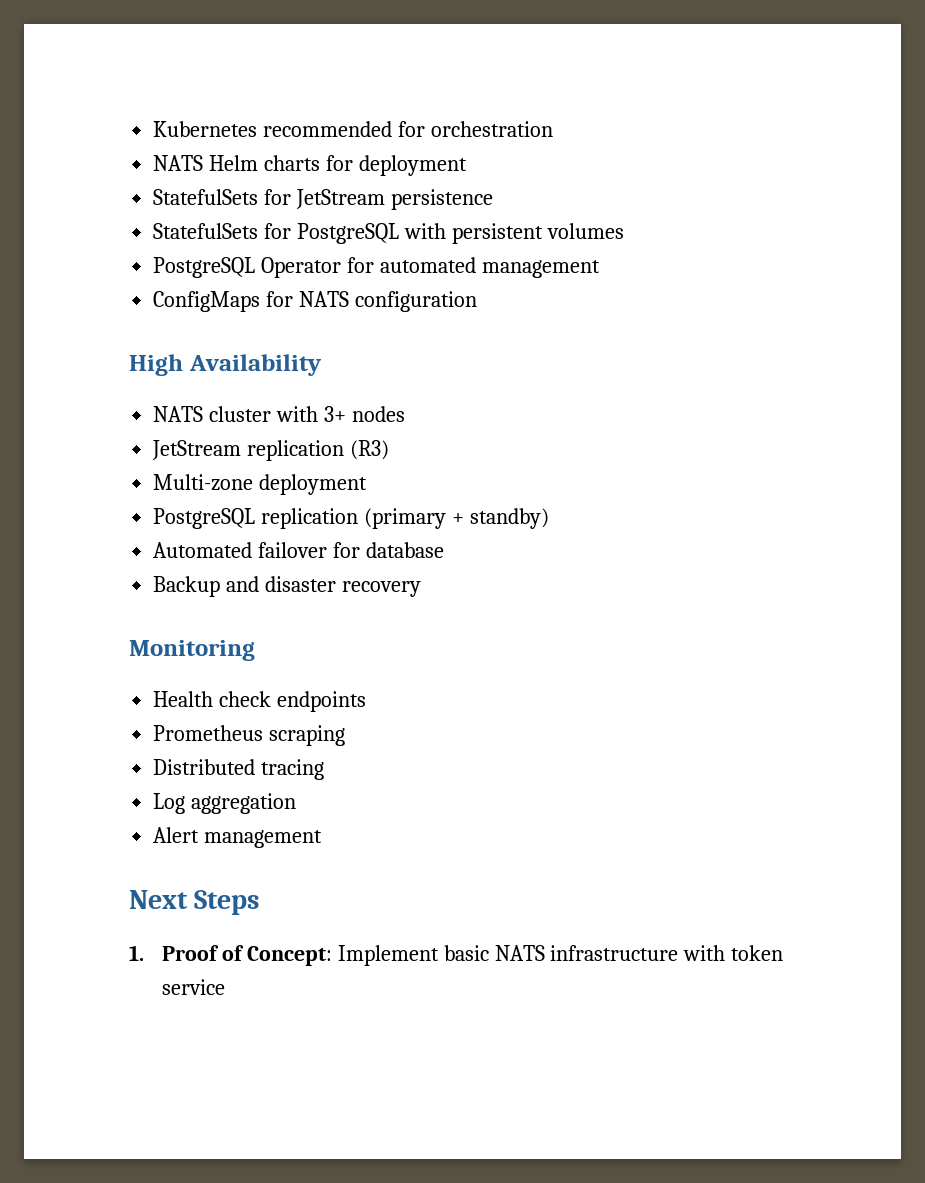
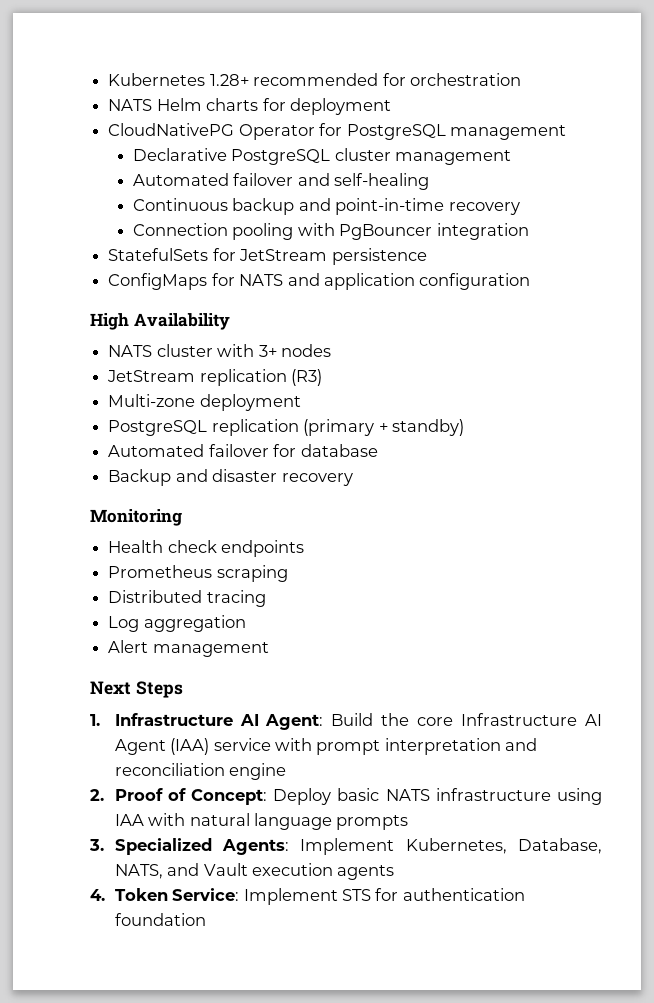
- Kubernetes recommended for orchestration
+ Kubernetes 1.28+ recommended for orchestration
+ CloudNativePG Operator for PostgreSQL management
+ Declarative PostgreSQL cluster management
+ Automated failover and self-healing
+ Continuous backup and point-in-time recovery
+ Connection pooling with PgBouncer integration
  StatefulSets for JetStream persistence
- StatefulSets for PostgreSQL with persistent volumes
- PostgreSQL Operator for automated management
- ConfigMaps for NATS configuration
+ ConfigMaps for NATS and application configuration
- 1. Proof of Concept: Implement basic NATS infrastructure with token service
+ 1. Infrastructure AI Agent: Build the core Infrastructure AI Agent (IAA) service with prompt interpretation and reconciliation engine
+ 2. Proof of Concept: Deploy basic NATS infrastructure using IAA with natural language prompts
+ 3. Specialized Agents: Implement Kubernetes, Database, NATS, and Vault execution agents
+ 4. Token Service: Implement STS for authentication foundation

